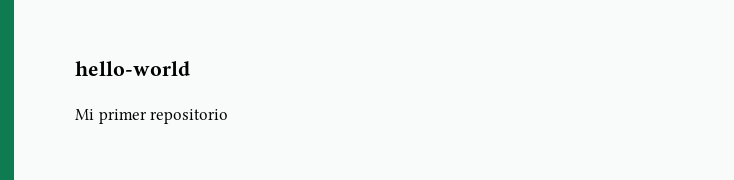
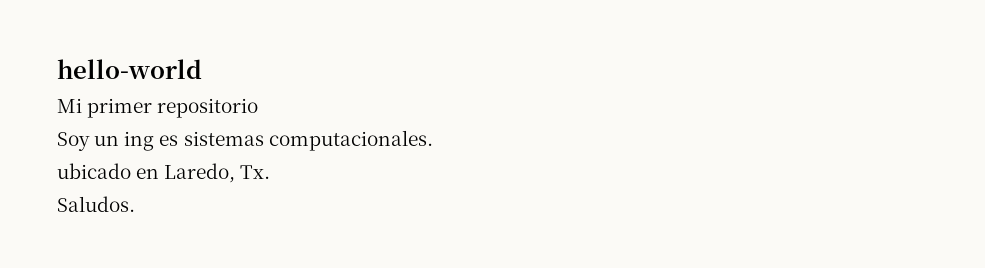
+ Soy un ing es sistemas computacionales.
+ ubicado en Laredo, Tx.
+ Saludos.

